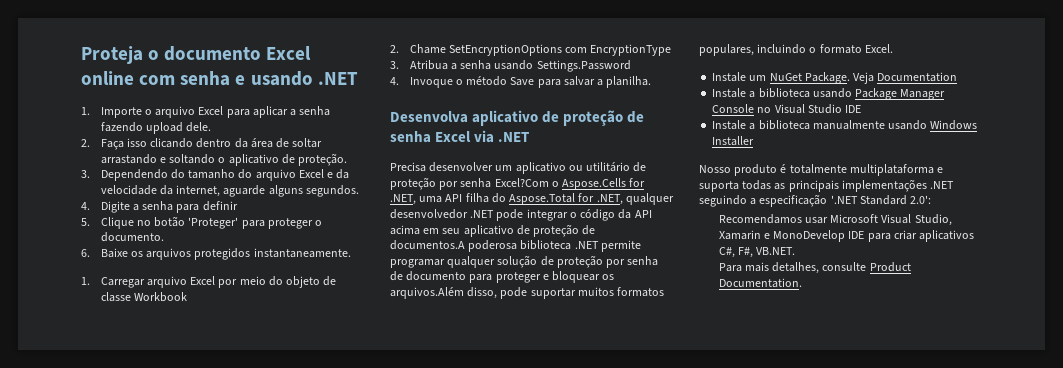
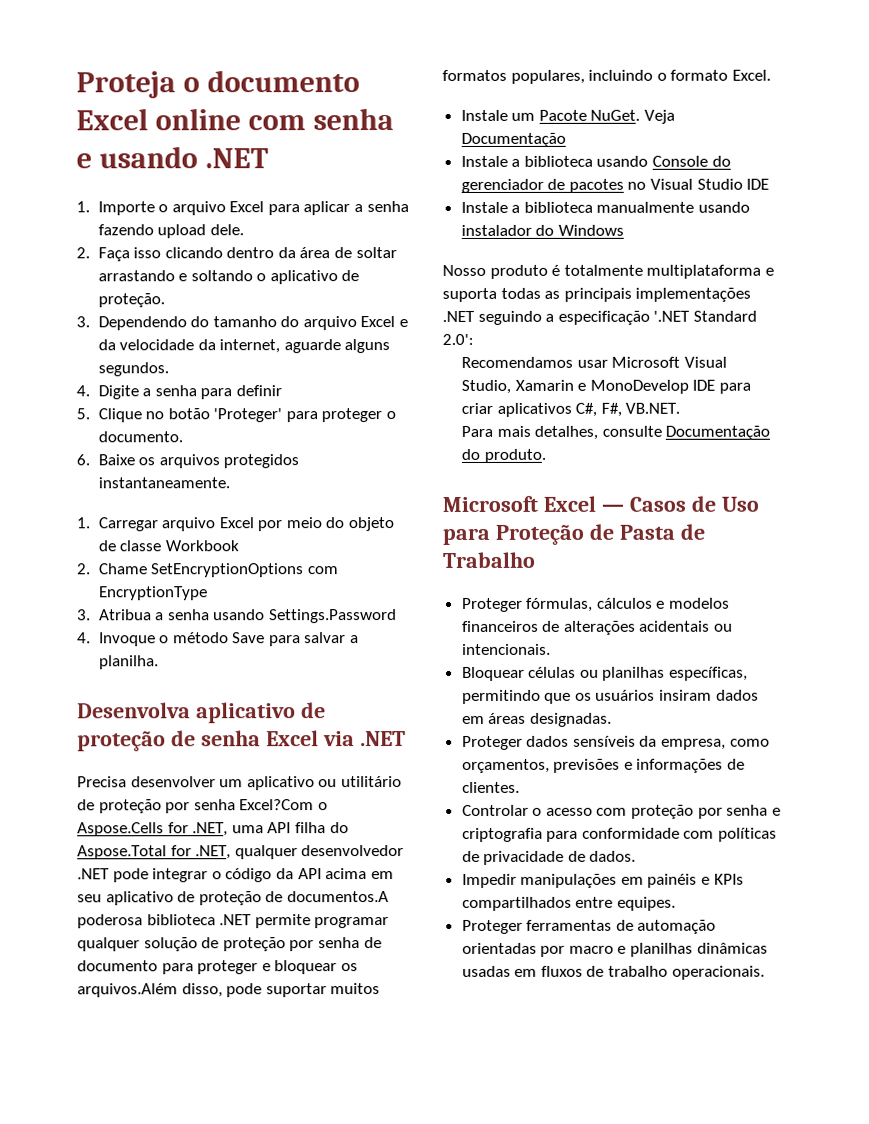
- Instale um NuGet Package. Veja Documentation
+ Instale um Pacote NuGet. Veja Documentação
- Instale a biblioteca usando Package Manager Console no Visual Studio IDE
+ Instale a biblioteca usando Console do gerenciador de pacotes no Visual Studio IDE
- Instale a biblioteca manualmente usando Windows Installer
+ Instale a biblioteca manualmente usando instalador do Windows
- Para mais detalhes, consulte Product Documentation.
+ Para mais detalhes, consulte Documentação do produto.
+ Microsoft Excel — Casos de Uso para Proteção de Pasta de Trabalho
+ Proteger fórmulas, cálculos e modelos financeiros de alterações acidentais ou intencionais.
+ Bloquear células ou planilhas específicas, permitindo que os usuários insiram dados em áreas designadas.
+ Proteger dados sensíveis da empresa, como orçamentos, previsões e informações de clientes.
+ Controlar o acesso com proteção por senha e criptografia para conformidade com políticas de privacidade de dados.
+ Impedir manipulações em painéis e KPIs compartilhados entre equipes.
+ Proteger ferramentas de automação orientadas por macro e planilhas dinâmicas usadas em fluxos de trabalho operacionais.

